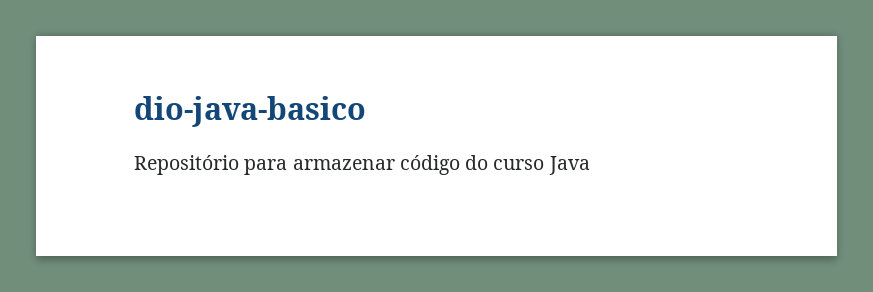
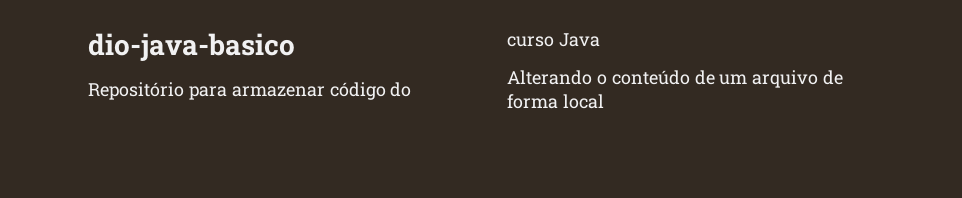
+ Alterando o conteúdo de um arquivo de forma local

